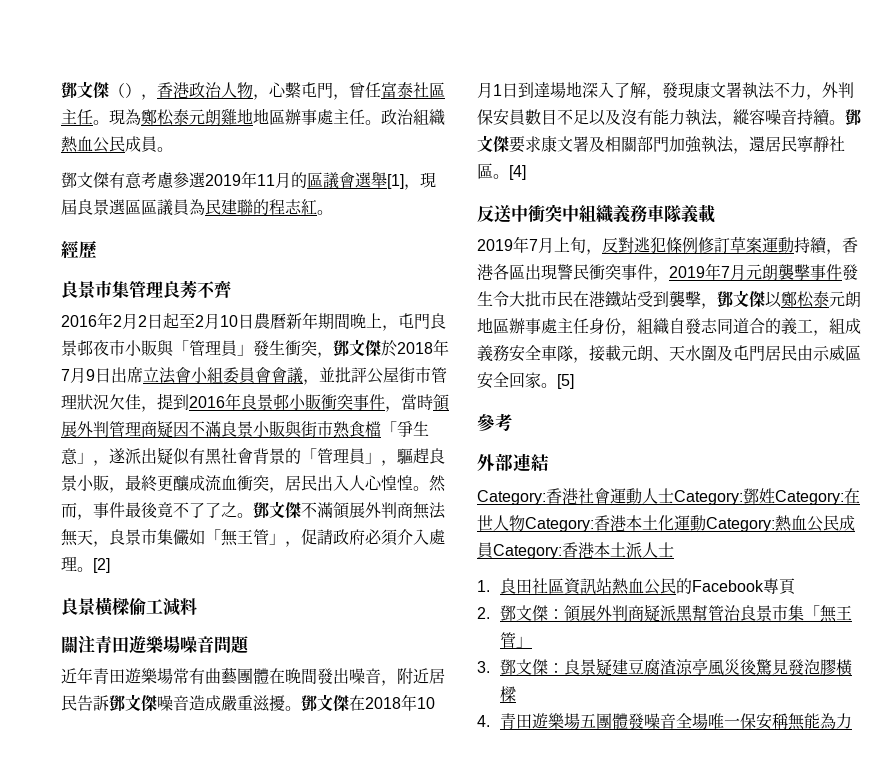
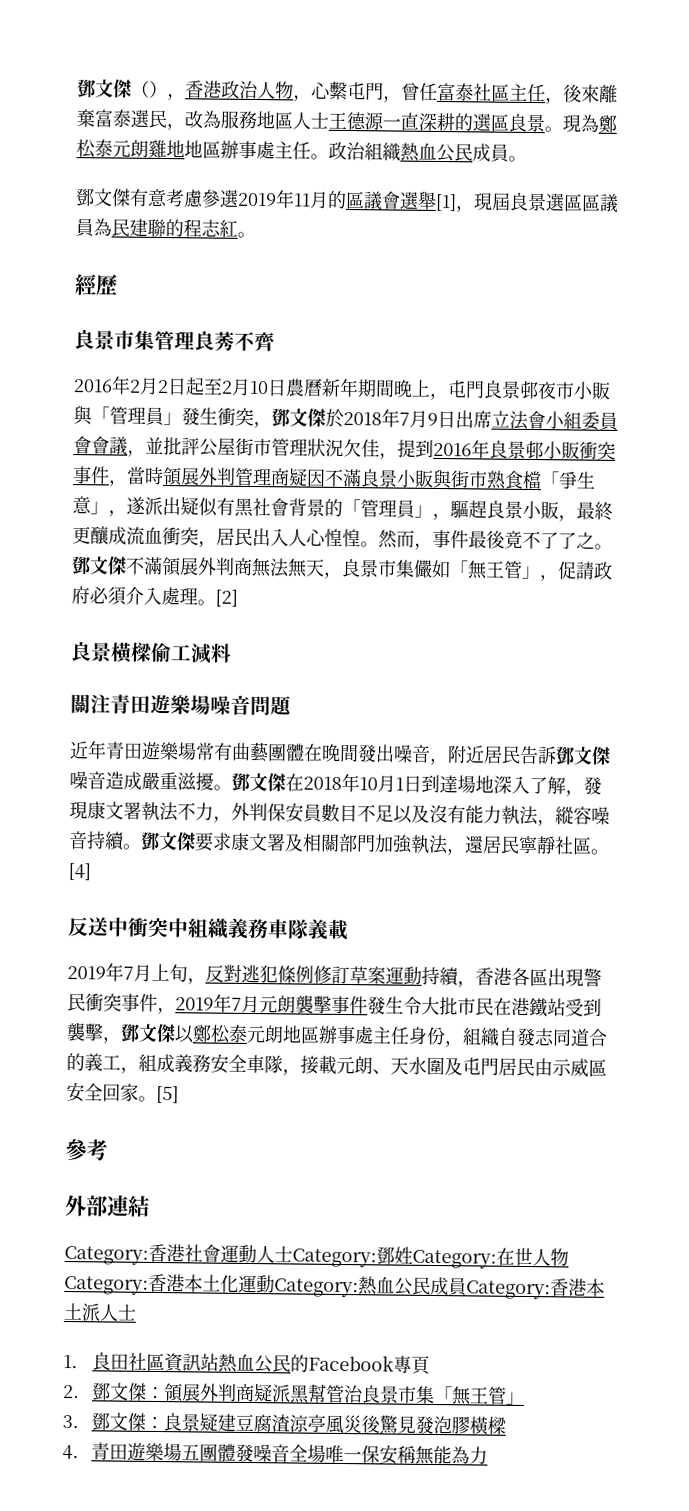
- 鄧文傑（），香港政治人物，心繫屯門，曾任富泰社區主任。
+ 鄧文傑（），香港政治人物，心繫屯門，曾任富泰社區主任，後來離棄富泰選民，改為服務地區人士王德源一直深耕的選區良景。

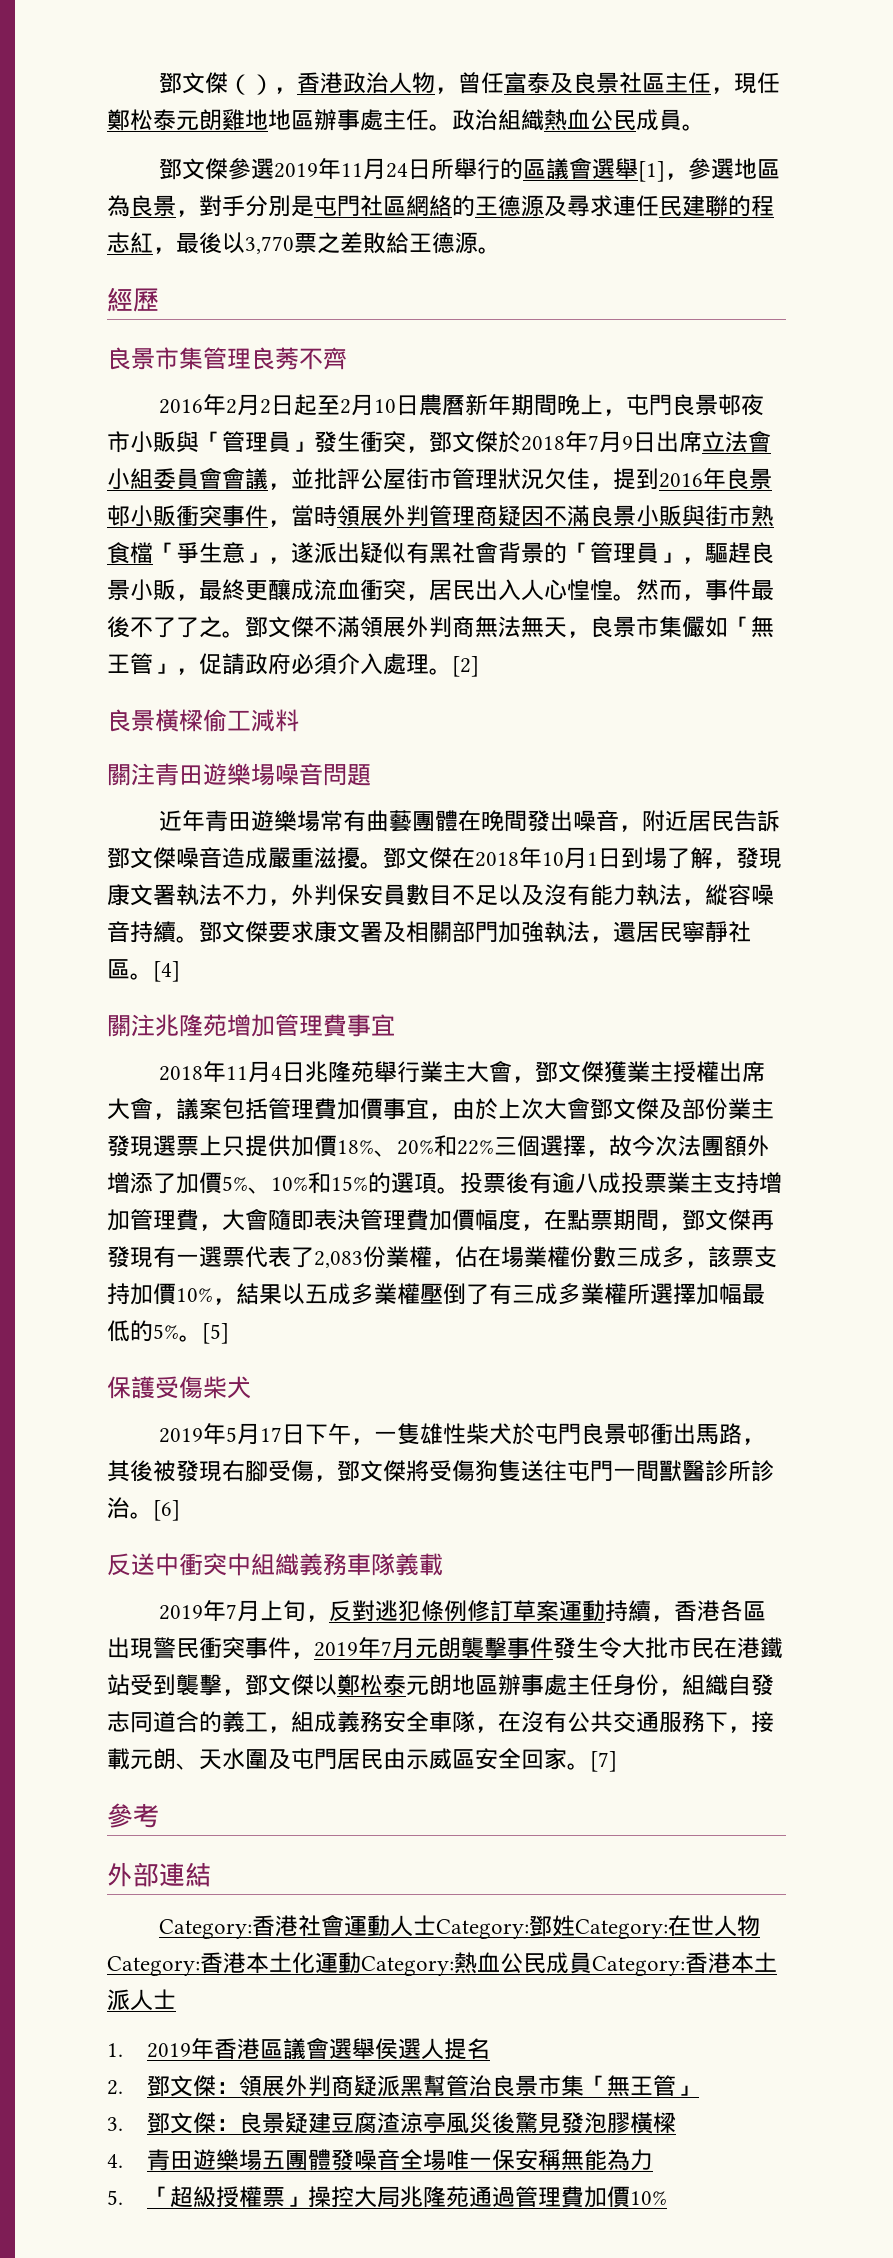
- 鄧文傑（），香港政治人物，心繫屯門，曾任富泰社區主任，後來離棄富泰選民，改為服務地區人士王德源一直深耕的選區良景。現為鄭松泰元朗雞地地區辦事處主任。
+ 鄧文傑（），香港政治人物，曾任富泰及良景社區主任，現任鄭松泰元朗雞地地區辦事處主任。
- 鄧文傑有意考慮參選2019年11月的區議會選舉[1]，現屆良景選區區議員為民建聯的程志紅。
+ 鄧文傑參選2019年11月24日所舉行的區議會選舉[1]，參選地區為良景，對手分別是屯門社區網絡的王德源及尋求連任民建聯的程志紅，最後以3,770票之差敗給王德源。
- 然而，事件最後竟不了了之。
+ 然而，事件最後不了了之。
- 鄧文傑在2018年10月1日到達場地深入了解，發現康文署執法不力，外判保安員數目不足以及沒有能力執法，縱容噪音持續。
+ 鄧文傑在2018年10月1日到場了解，發現康文署執法不力，外判保安員數目不足以及沒有能力執法，縱容噪音持續。
+ 關注兆隆苑增加管理費事宜
+ 2018年11月4日兆隆苑舉行業主大會，鄧文傑獲業主授權出席大會，議案包括管理費加價事宜，由於上次大會鄧文傑及部份業主發現選票上只提供加價18%、20%和22%三個選擇，故今次法團額外增添了加價5%、10%和15%的選項。投票後有逾八成投票業主支持增加管理費，大會隨即表決管理費加價幅度，在點票期間，鄧文傑再發現有一選票代表了2,083份業權，佔在場業權份數三成多，該票支持加價10%，結果以五成多業權壓倒了有三成多業權所選擇加幅最低的5%。[5]
+ 保護受傷柴犬
+ 2019年5月17日下午，一隻雄性柴犬於屯門良景邨衝出馬路，其後被發現右腳受傷，鄧文傑將受傷狗隻送往屯門一間獸醫診所診治。[6]
- 2019年7月上旬，反對逃犯條例修訂草案運動持續，香港各區出現警民衝突事件，2019年7月元朗襲擊事件發生令大批市民在港鐵站受到襲擊，鄧文傑以鄭松泰元朗地區辦事處主任身份，組織自發志同道合的義工，組成義務安全車隊，接載元朗、天水圍及屯門居民由示威區安全回家。
+ 2019年7月上旬，反對逃犯條例修訂草案運動持續，香港各區出現警民衝突事件，2019年7月元朗襲擊事件發生令大批市民在港鐵站受到襲擊，鄧文傑以鄭松泰元朗地區辦事處主任身份，組織自發志同道合的義工，組成義務安全車隊，在沒有公共交通服務下，接載元朗、天水圍及屯門居民由示威區安全回家。
- [5]
+ [7]
- 1.良田社區資訊站熱血公民的Facebook專頁
+ 1. 2019年香港區議會選舉侯選人提名
+ 5.「超級授權票」操控大局兆隆苑通過管理費加價10%

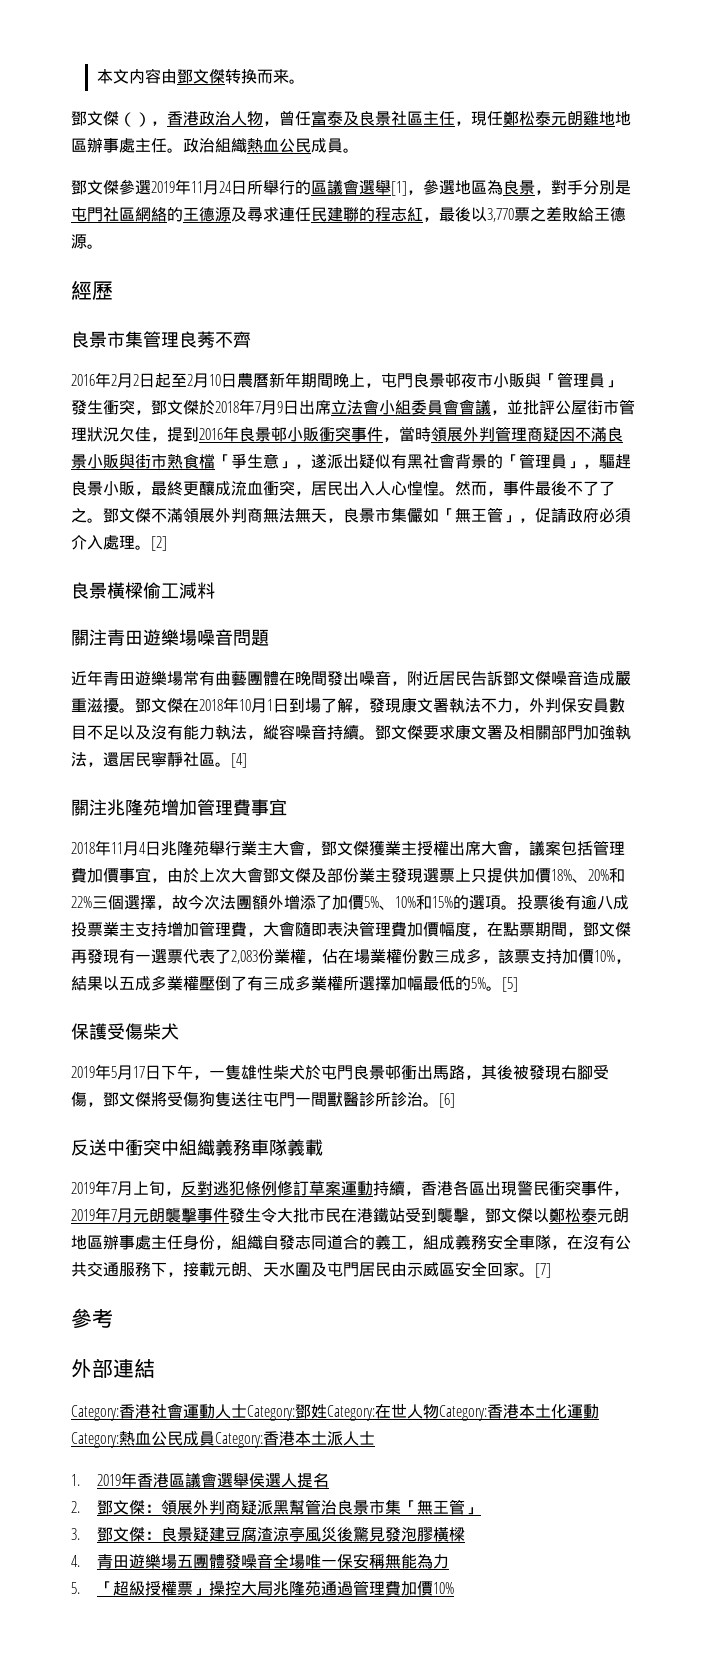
+ 本文内容由鄧文傑转换而来。

